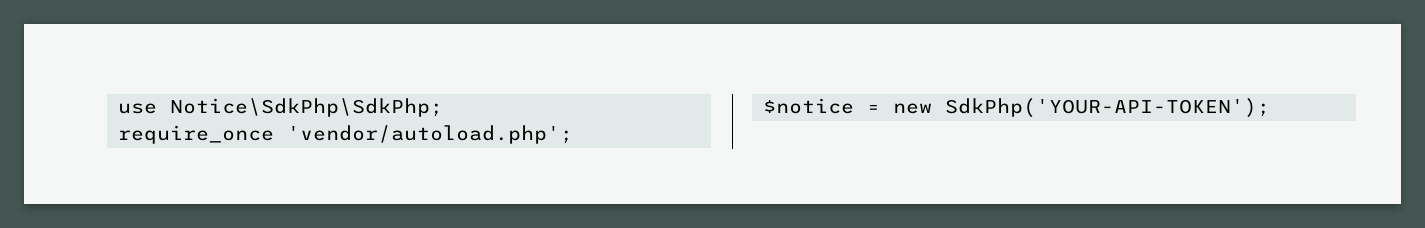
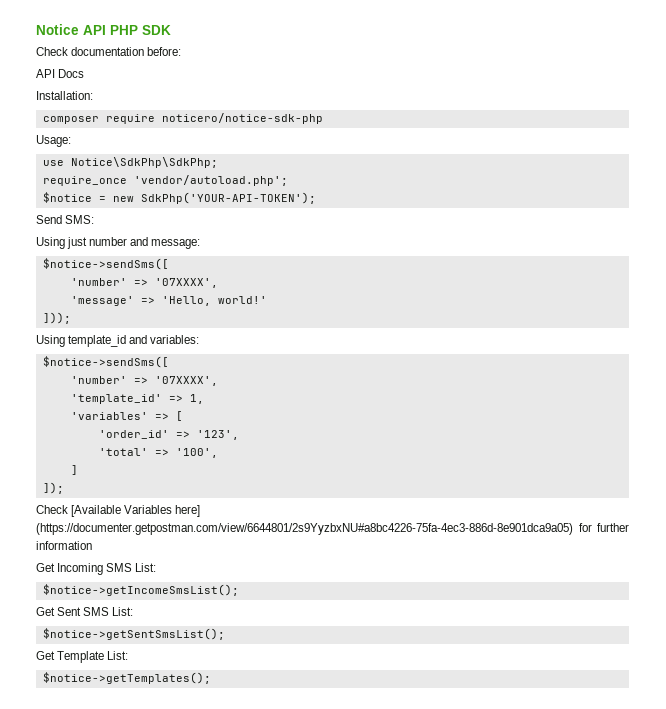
+ Notice API PHP SDK
+ Check documentation before:
+ API Docs
+ Installation:
+ composer require noticero/notice-sdk-php
+ Usage:
+ Send SMS:
+ Using just number and message:
+ $notice->sendSms([
+ 'number' => '07XXXX',
+ 'message' => 'Hello, world!'
+ ]));
+ Using template_id and variables:
+ $notice->sendSms([
+ 'number' => '07XXXX',
+ 'template_id' => 1,
+ 'variables' => [
+ 'order_id' => '123',
+ 'total' => '100',
+ ]
+ ]);
+ Check [Available Variables here] (https://documenter.getpostman.com/view/6644801/2s9YyzbxNU#a8bc4226-75fa-4ec3-886d-8e901dca9a05) for further information
+ Get Incoming SMS List:
+ $notice->getIncomeSmsList();
+ Get Sent SMS List:
+ $notice->getSentSmsList();
+ Get Template List:
+ $notice->getTemplates();

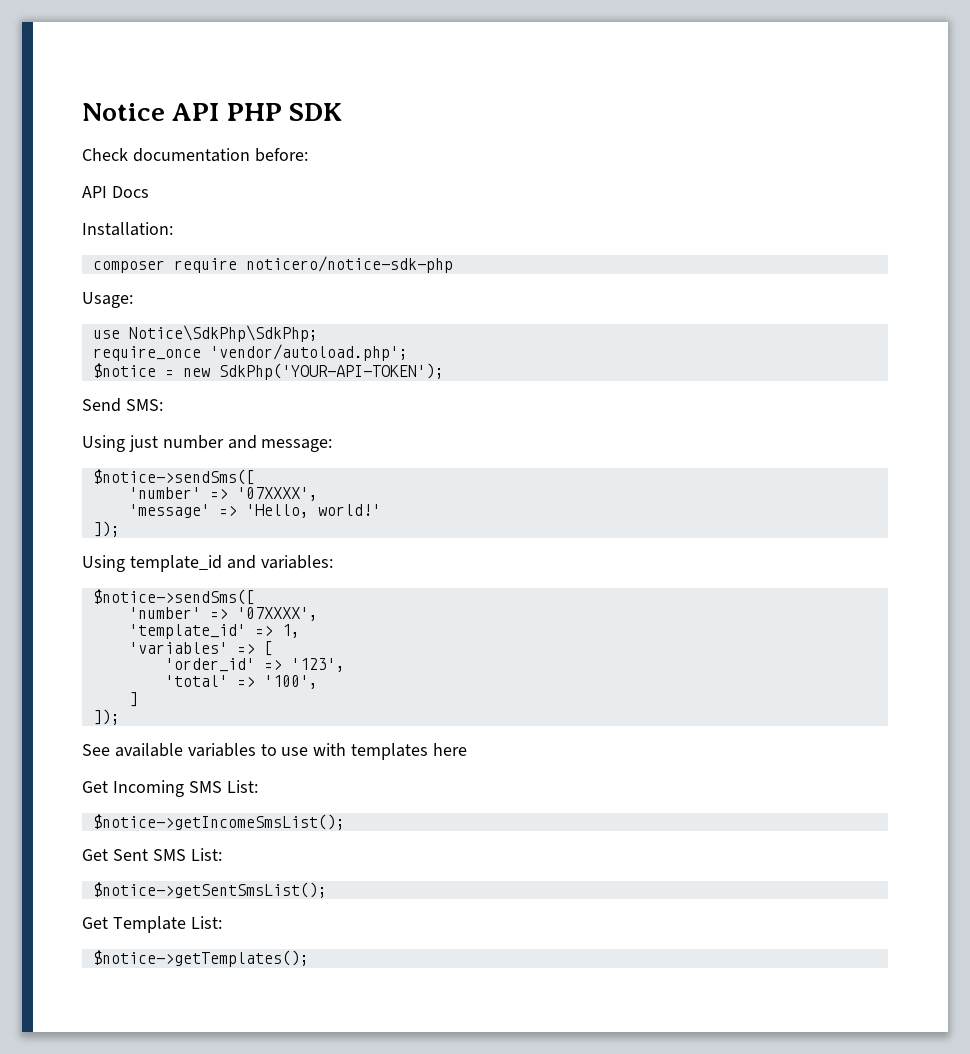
  'message' => 'Hello, world!'
- ]));
+ ]);
- Check [Available Variables here] (https://documenter.getpostman.com/view/6644801/2s9YyzbxNU#a8bc4226-75fa-4ec3-886d-8e901dca9a05) for further information
+ See available variables to use with templates here

